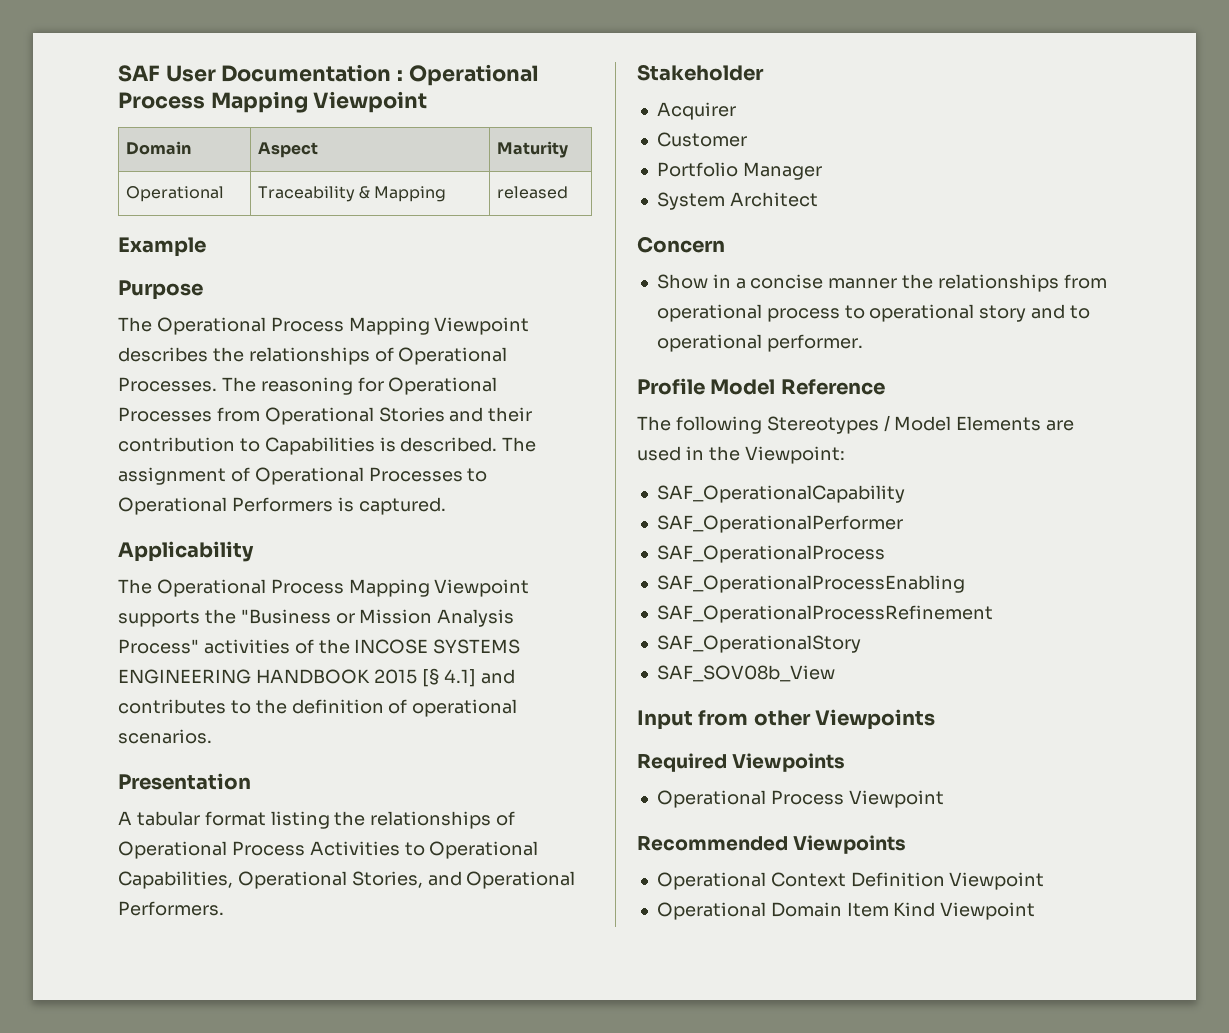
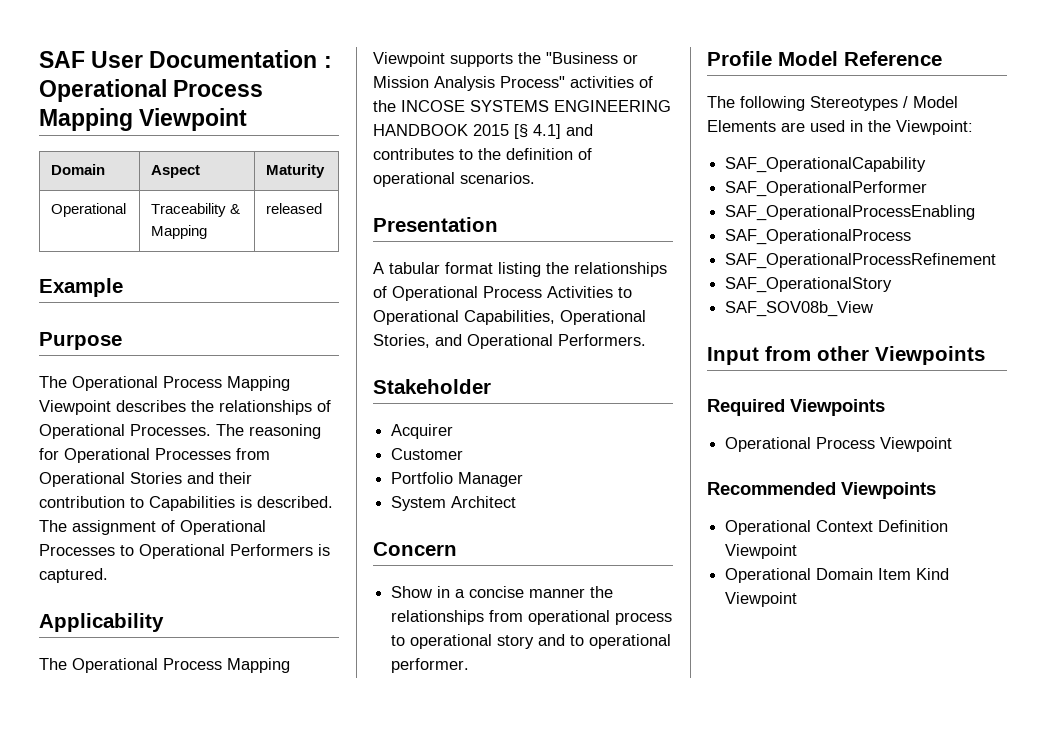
+ SAF_OperationalProcessEnabling
- SAF_OperationalProcessEnabling

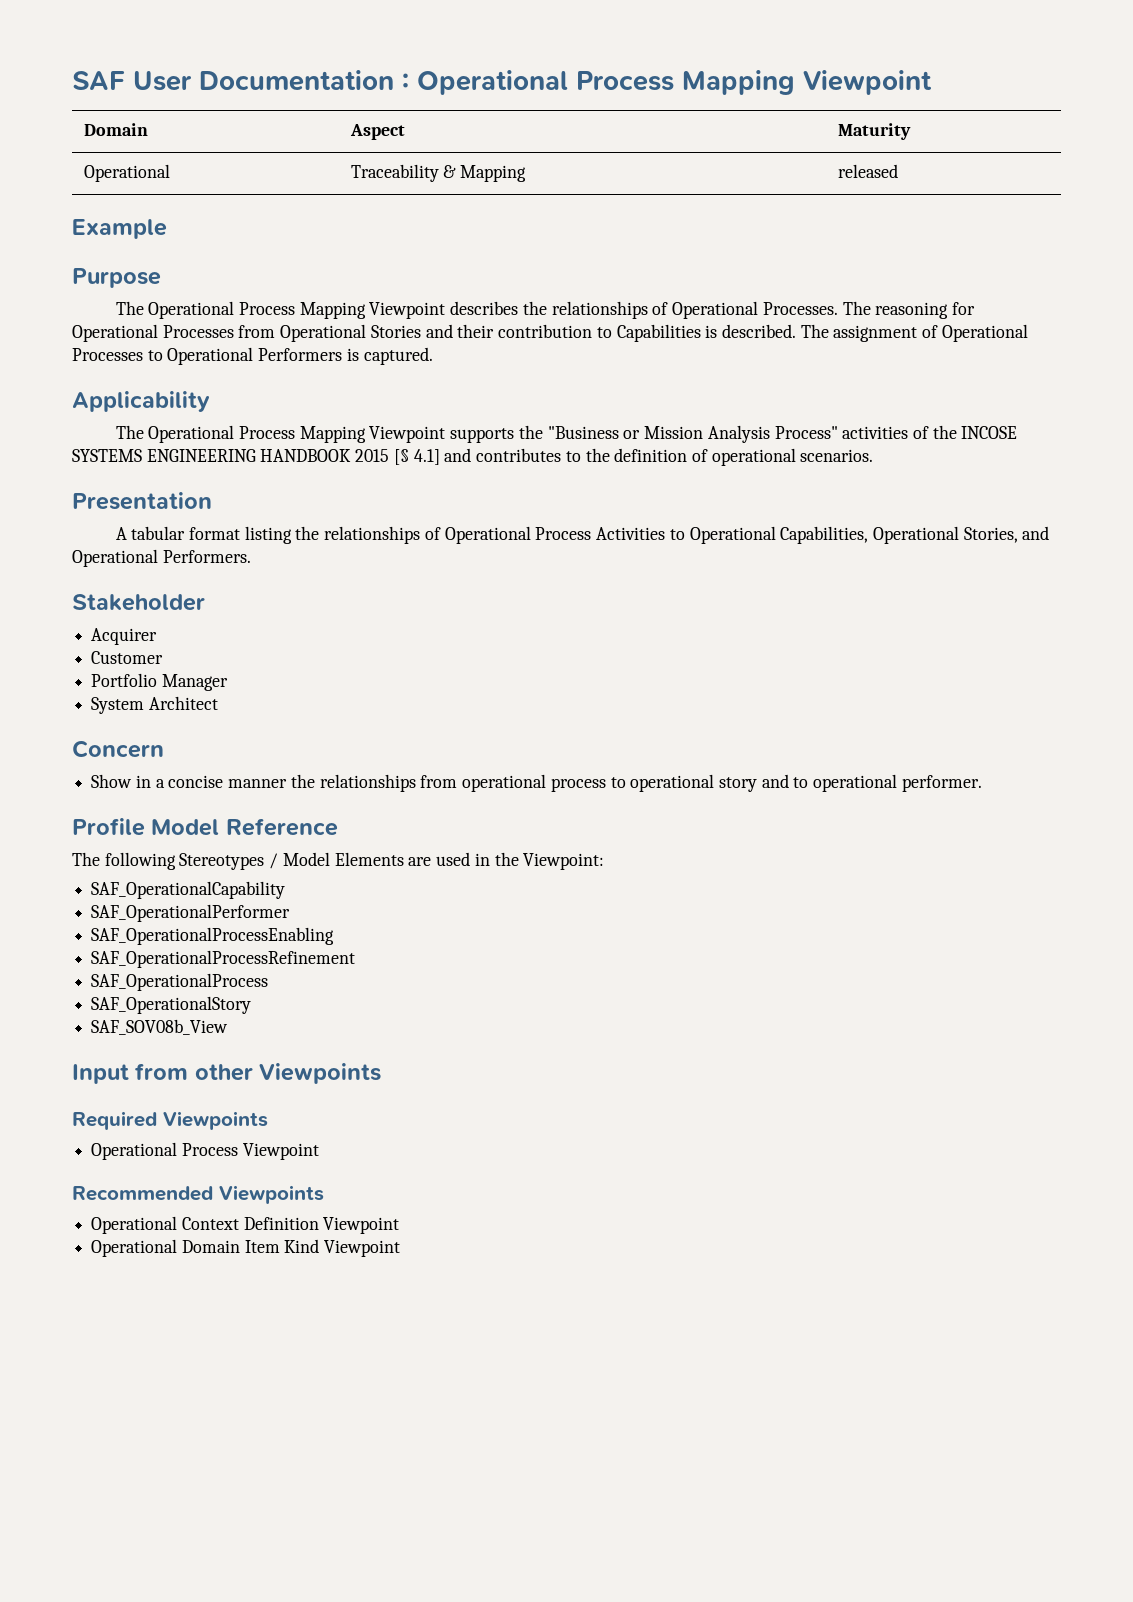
+ SAF_OperationalProcessRefinement
- SAF_OperationalProcessRefinement

